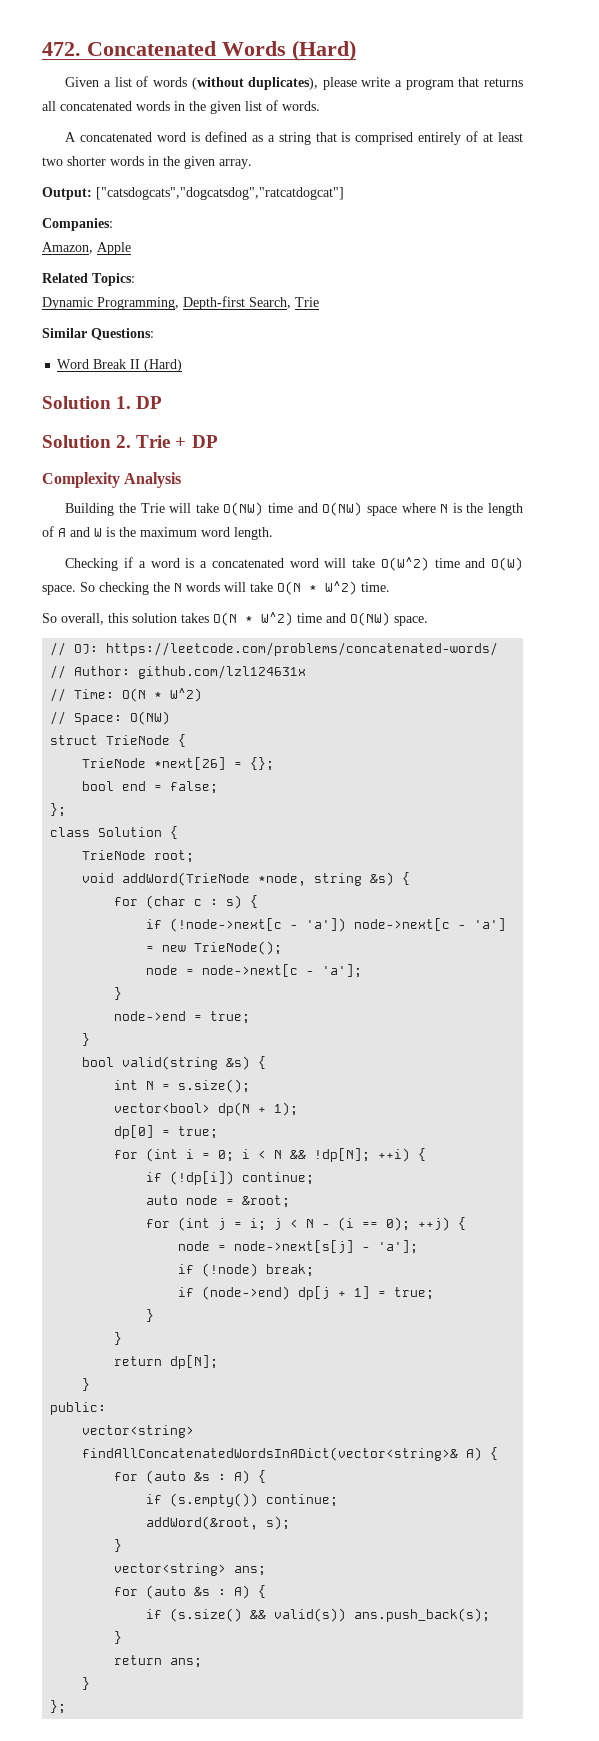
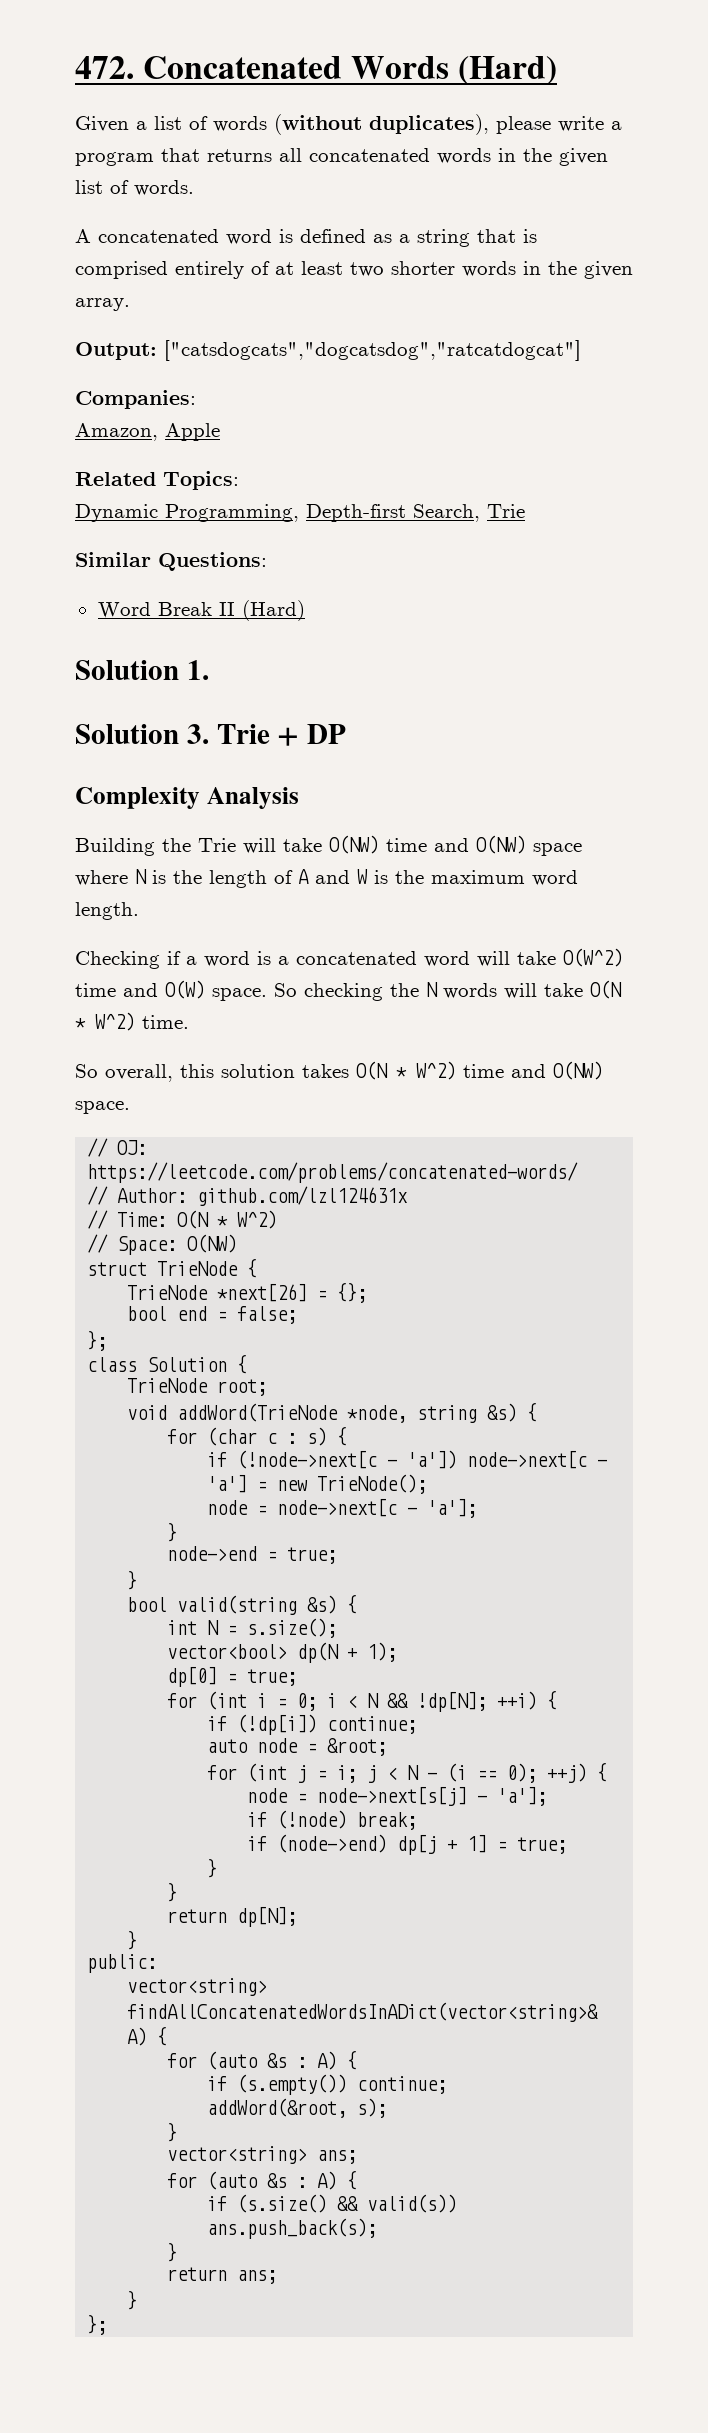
- Solution 1. DP
- Solution 2. Trie + DP
+ Solution 1.
+ Solution 3. Trie + DP

